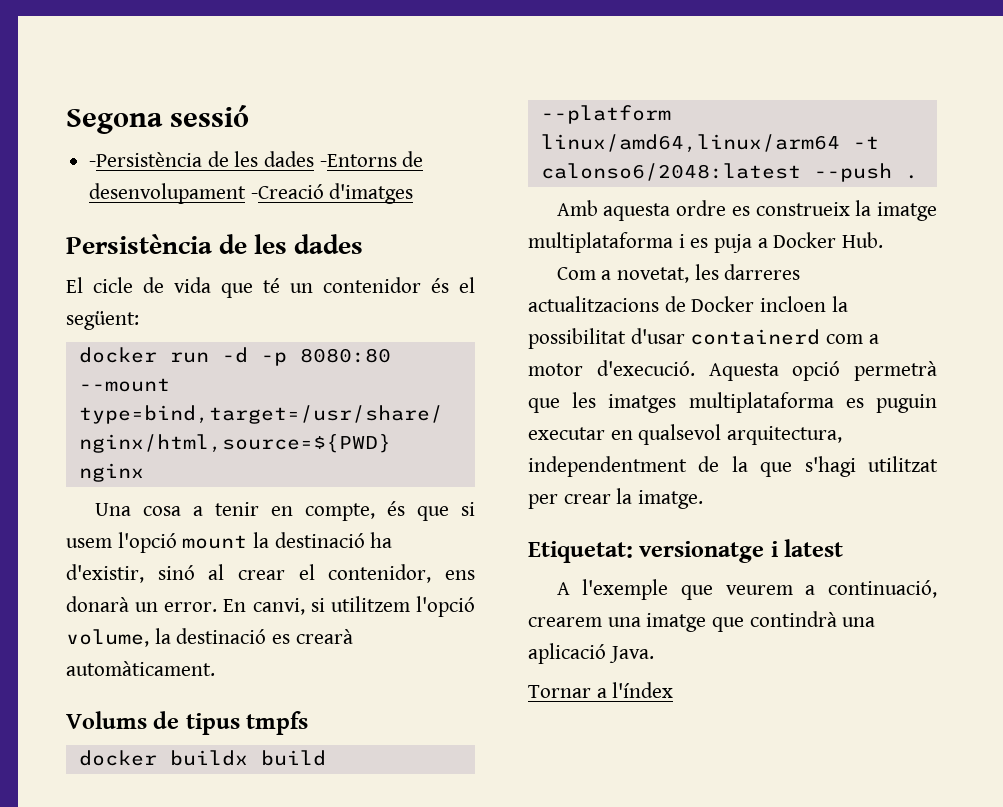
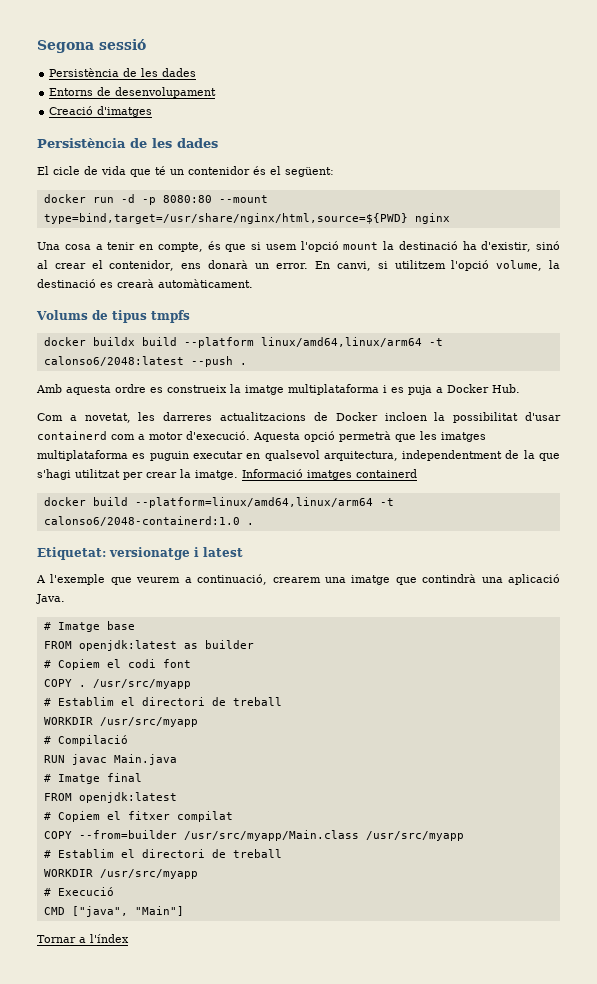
  Segona sessió
- -Persistència de les dades -Entorns de desenvolupament -Creació d'imatges
+ Persistència de les dades
+ Entorns de desenvolupament
+ Creació d'imatges
+ Informació imatges containerd
+ docker build --platform=linux/amd64,linux/arm64 -t calonso6/2048-containerd:1.0 .
+ # Imatge base
+ FROM openjdk:latest as builder
+ # Copiem el codi font
+ COPY . /usr/src/myapp
+ # Establim el directori de treball
+ WORKDIR /usr/src/myapp
+ # Compilació
+ RUN javac Main.java
+ # Imatge final
+ FROM openjdk:latest
+ # Copiem el fitxer compilat
+ COPY --from=builder /usr/src/myapp/Main.class /usr/src/myapp
+ # Establim el directori de treball
+ WORKDIR /usr/src/myapp
+ # Execució
+ CMD ["java", "Main"]

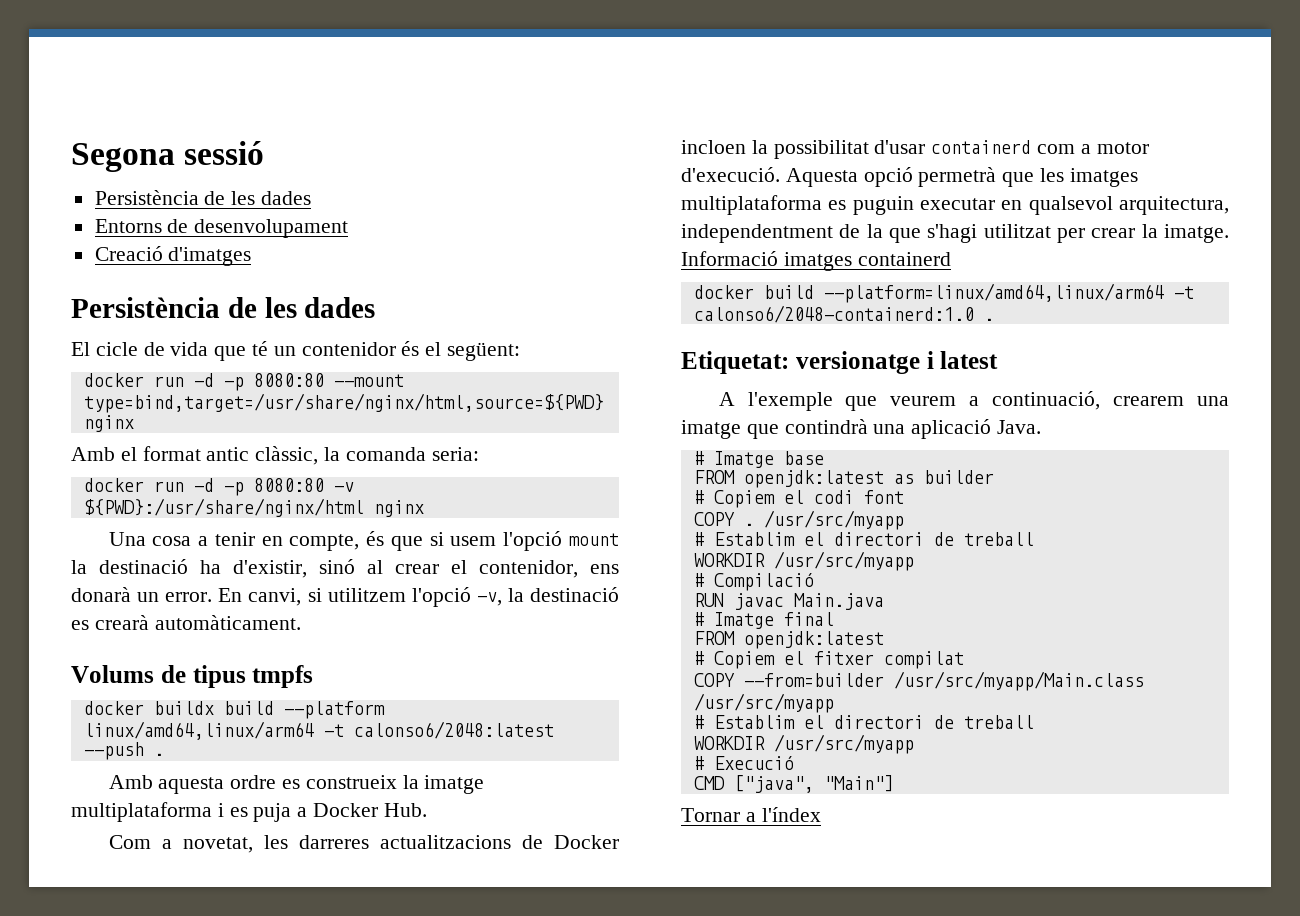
+ Amb el format antic clàssic, la comanda seria:
+ docker run -d -p 8080:80 -v ${PWD}:/usr/share/nginx/html nginx
- En canvi, si utilitzem l'opció volume, la destinació es crearà automàticament.
+ En canvi, si utilitzem l'opció -v, la destinació es crearà automàticament.

